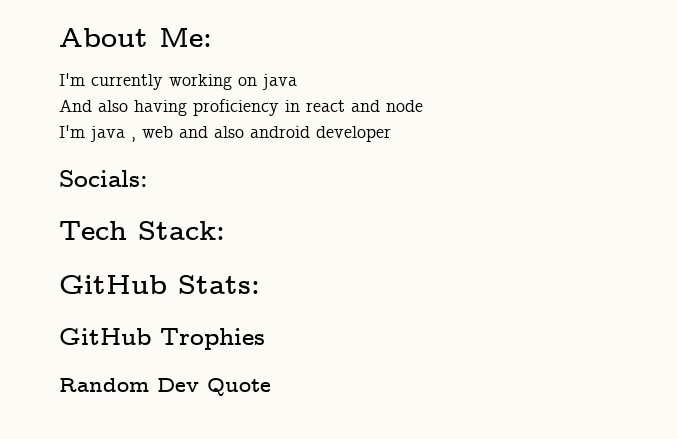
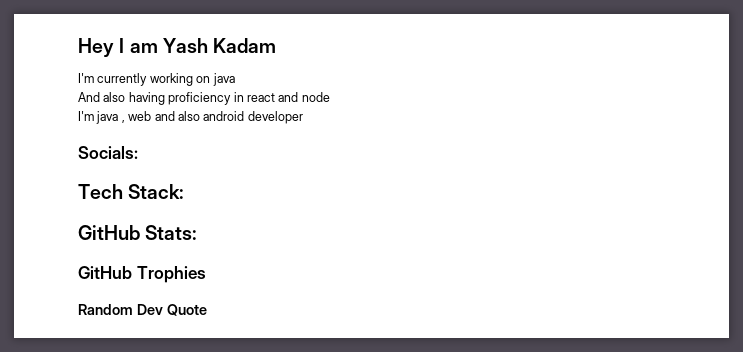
- About Me:
+ Hey I am Yash Kadam

